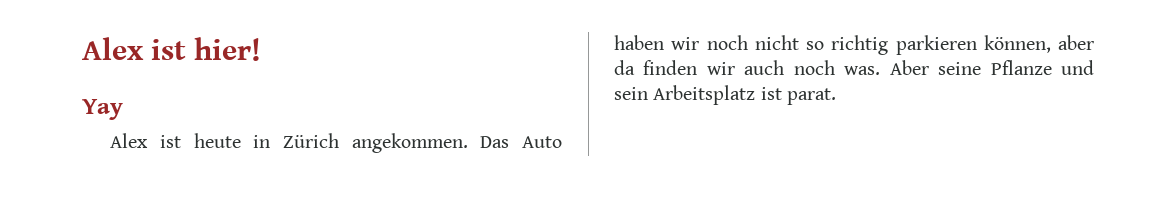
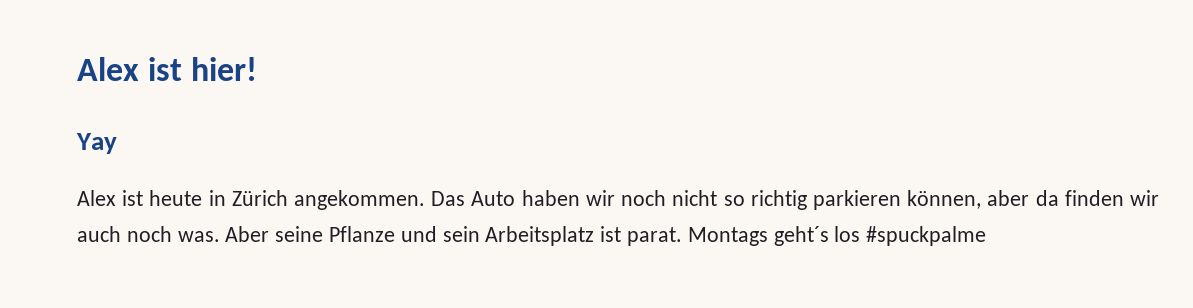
+ Montags geht´s los #spuckpalme

